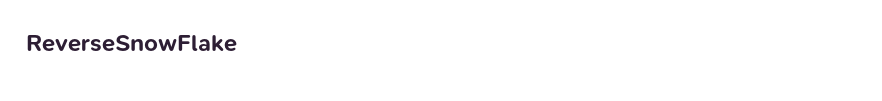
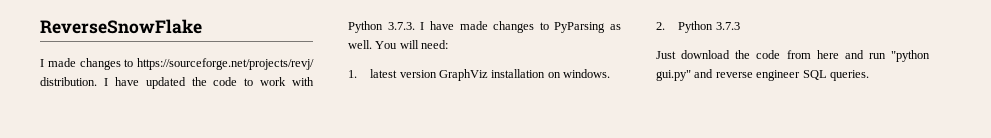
+ I made changes to https://sourceforge.net/projects/revj/ distribution. I have updated the code to work with Python 3.7.3. I have made changes to PyParsing as well. You will need:
+ 1. latest version GraphViz installation on windows.
+ 2. Python 3.7.3
+ Just download the code from here and run "python gui.py" and reverse engineer SQL queries.

